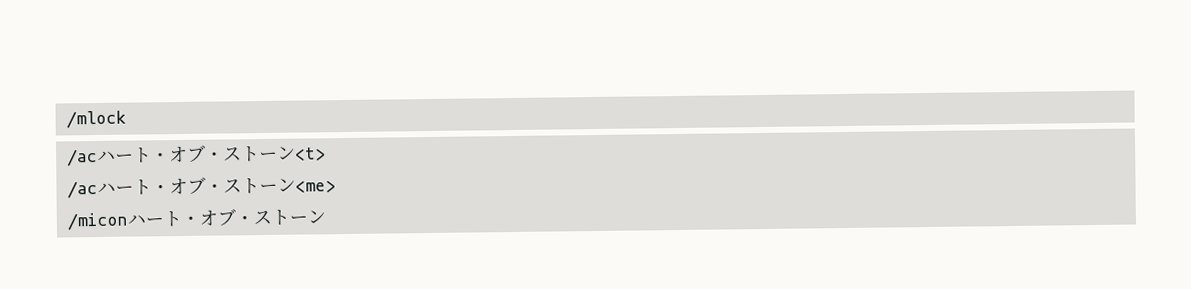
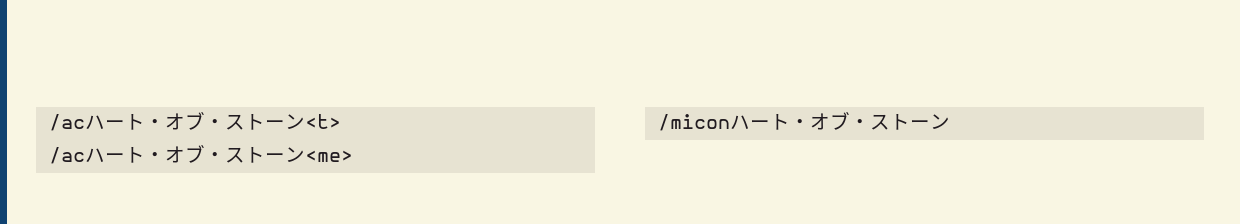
- /mlock

